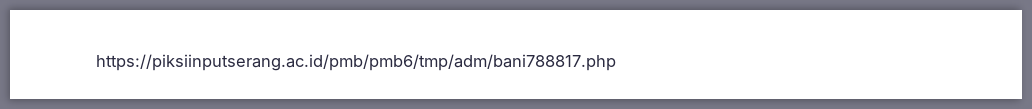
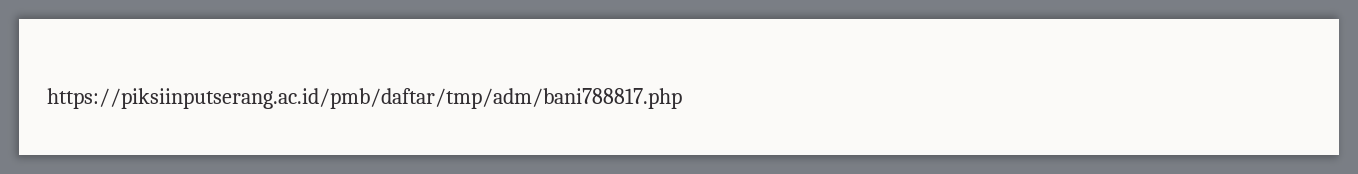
- https://piksiinputserang.ac.id/pmb/pmb6/tmp/adm/bani788817.php
+ https://piksiinputserang.ac.id/pmb/daftar/tmp/adm/bani788817.php

